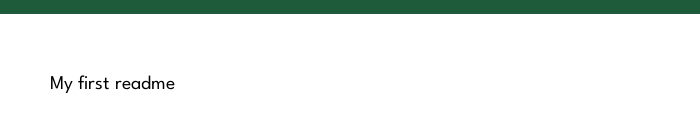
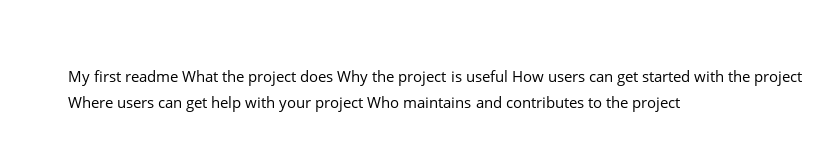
- My first readme
+ My first readme What the project does Why the project is useful How users can get started with the project Where users can get help with your project Who maintains and contributes to the project

